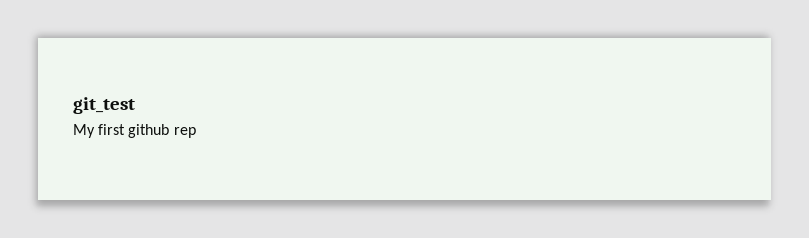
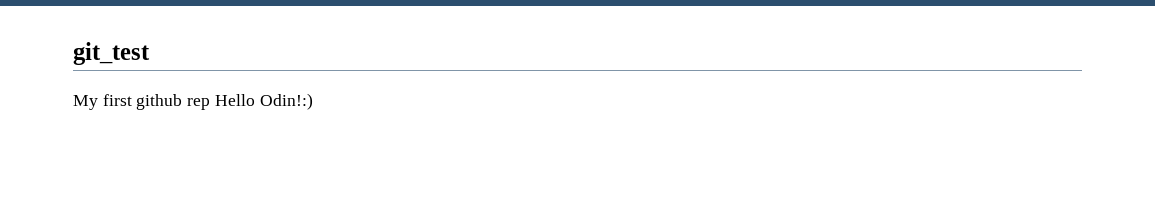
- My first github rep
+ My first github rep Hello Odin!:)

